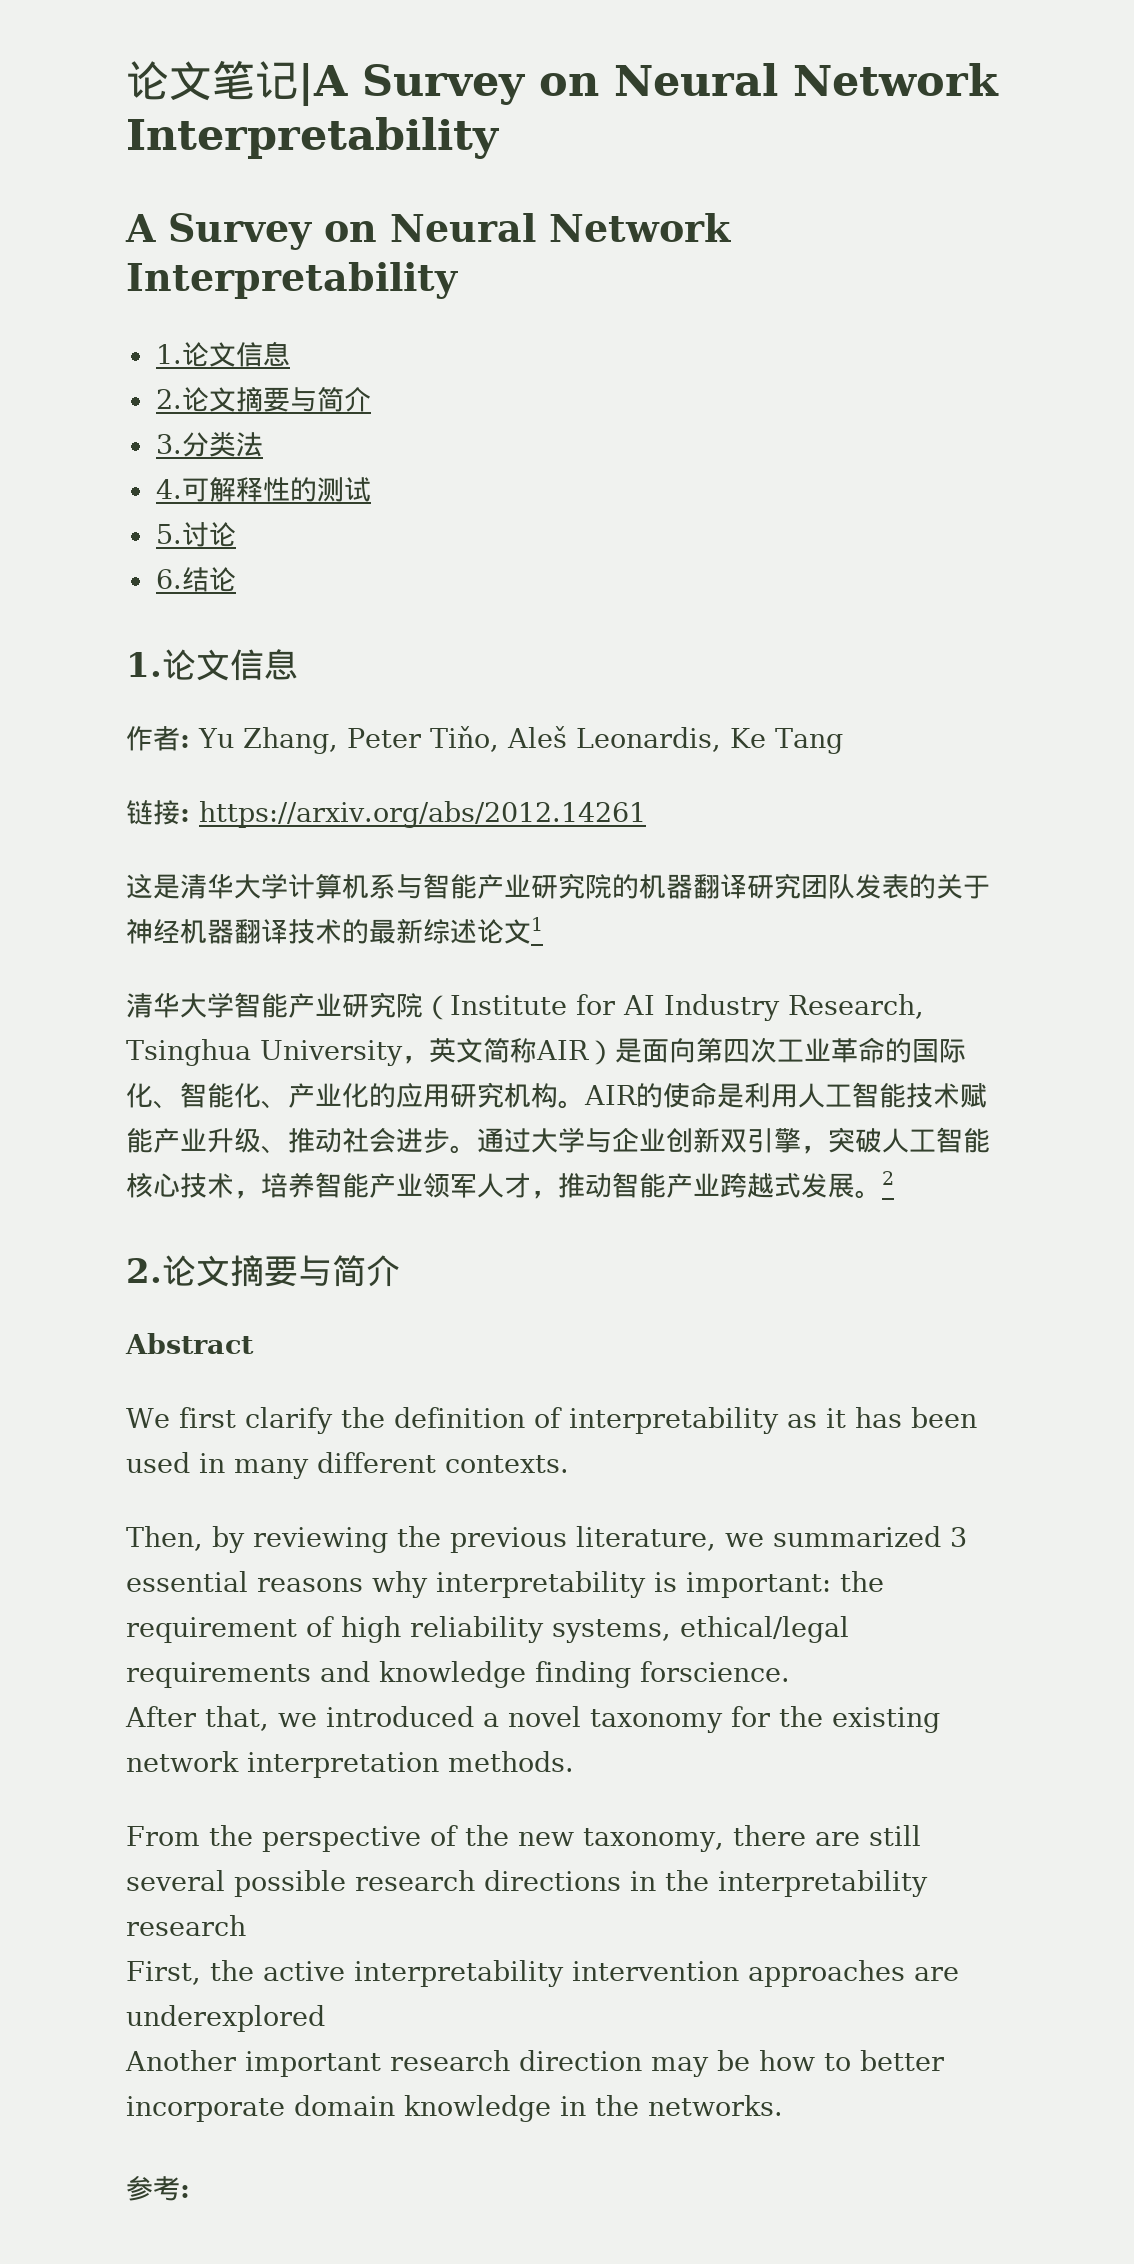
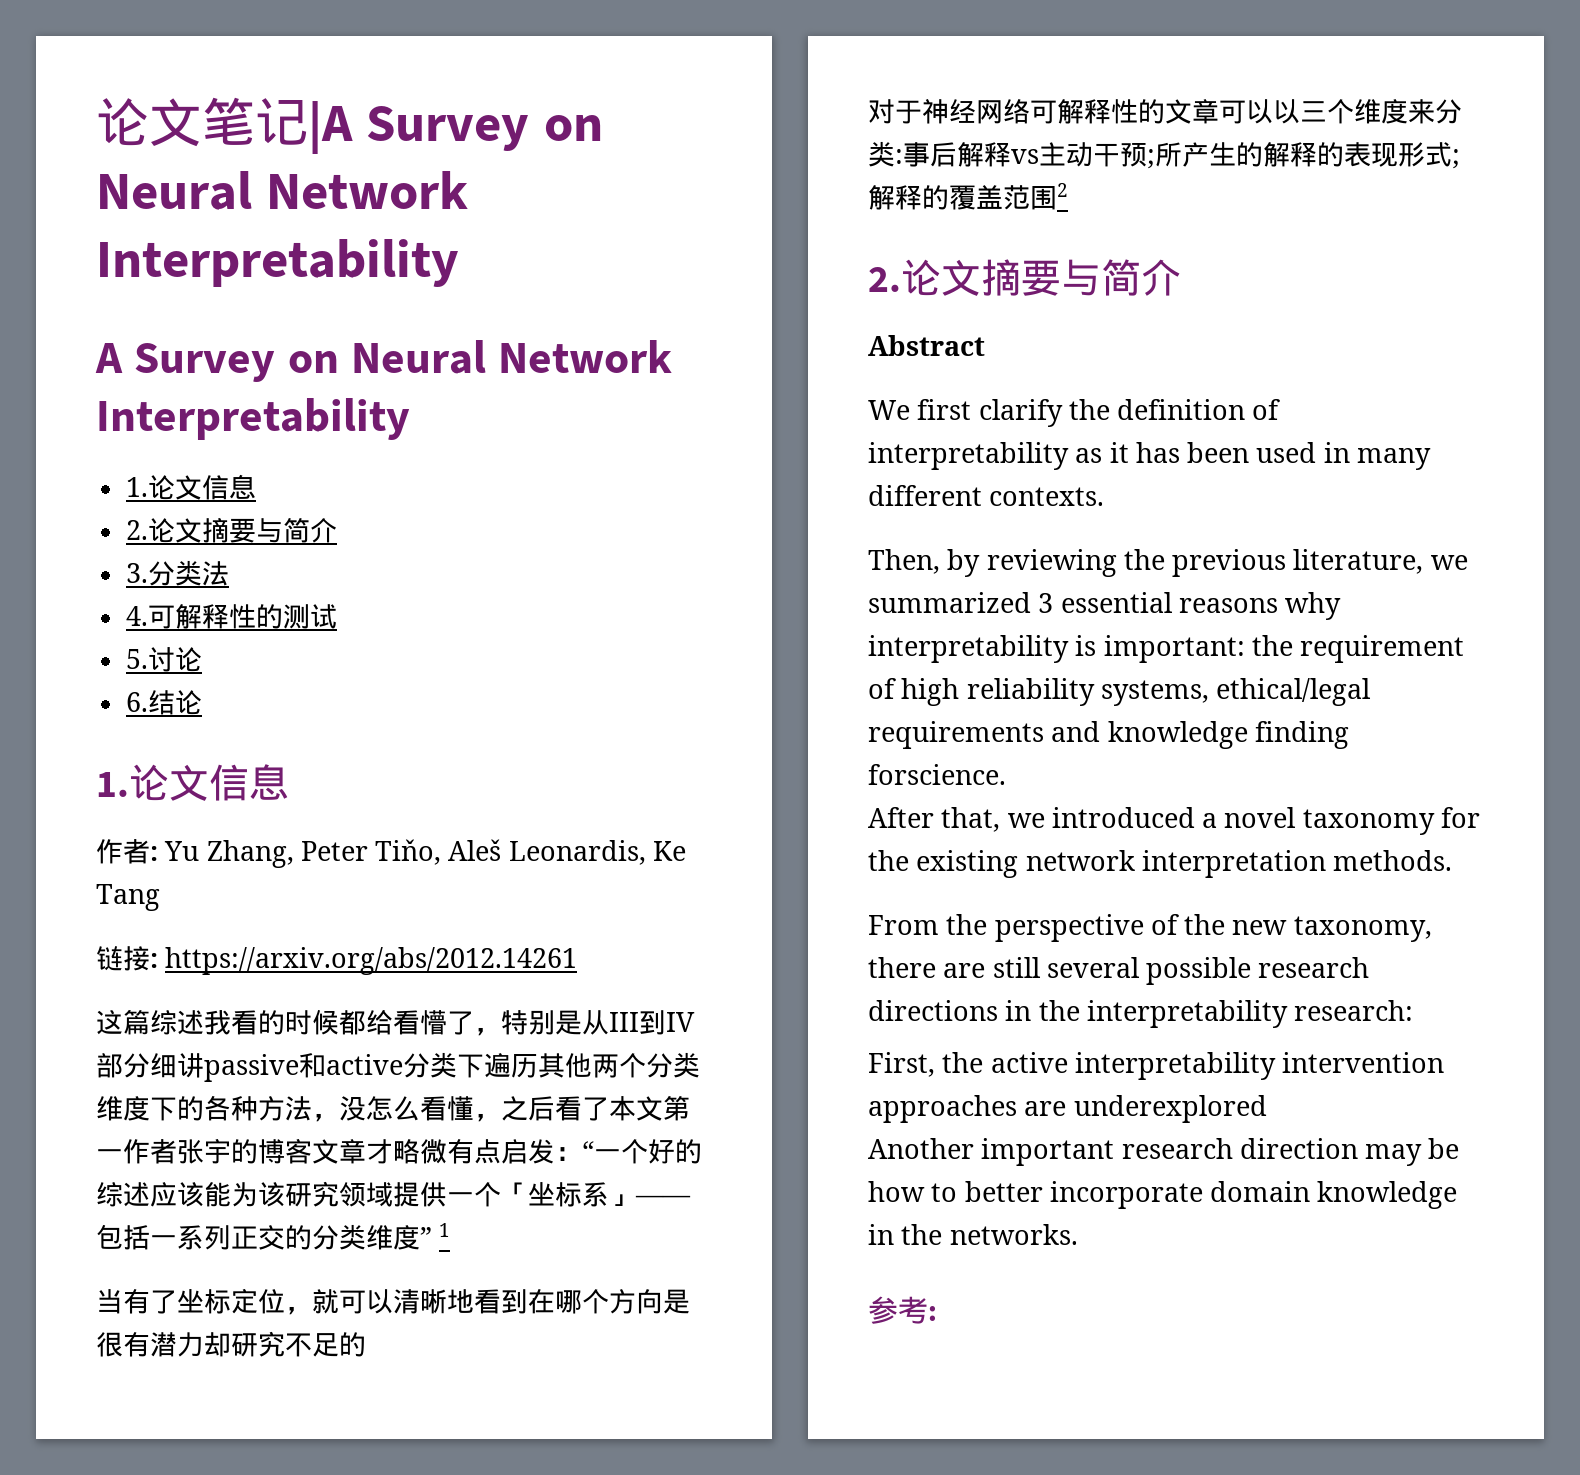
- 这是清华大学计算机系与智能产业研究院的机器翻译研究团队发表的关于神经机器翻译技术的最新综述论文1
- 清华大学智能产业研究院（Institute for AI Industry Research, Tsinghua University，英文简称AIR）是面向第四次工业革命的国际化、智能化、产业化的应用研究机构。AIR的使命是利用人工智能技术赋能产业升级、推动社会进步。通过大学与企业创新双引擎，突破人工智能核心技术，培养智能产业领军人才，推动智能产业跨越式发展。2
+ 这篇综述我看的时候都给看懵了，特别是从III到IV部分细讲passive和active分类下遍历其他两个分类维度下的各种方法，没怎么看懂，之后看了本文第一作者张宇的博客文章才略微有点启发：“一个好的综述应该能为该研究领域提供一个「坐标系」——包括一系列正交的分类维度” 1
+ 当有了坐标定位，就可以清晰地看到在哪个方向是很有潜力却研究不足的
+ 对于神经网络可解释性的文章可以以三个维度来分类:事后解释vs主动干预;所产生的解释的表现形式;解释的覆盖范围2
- From the perspective of the new taxonomy, there are still several possible research directions in the interpretability research
+ From the perspective of the new taxonomy, there are still several possible research directions in the interpretability research:

